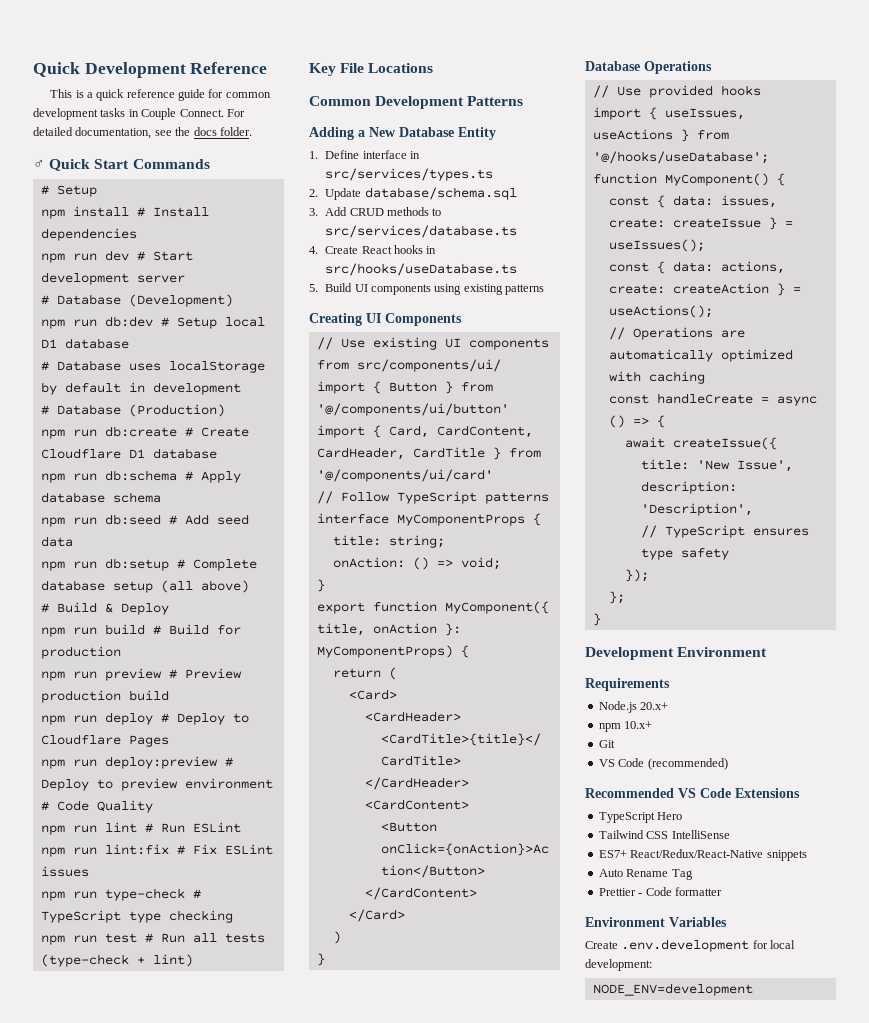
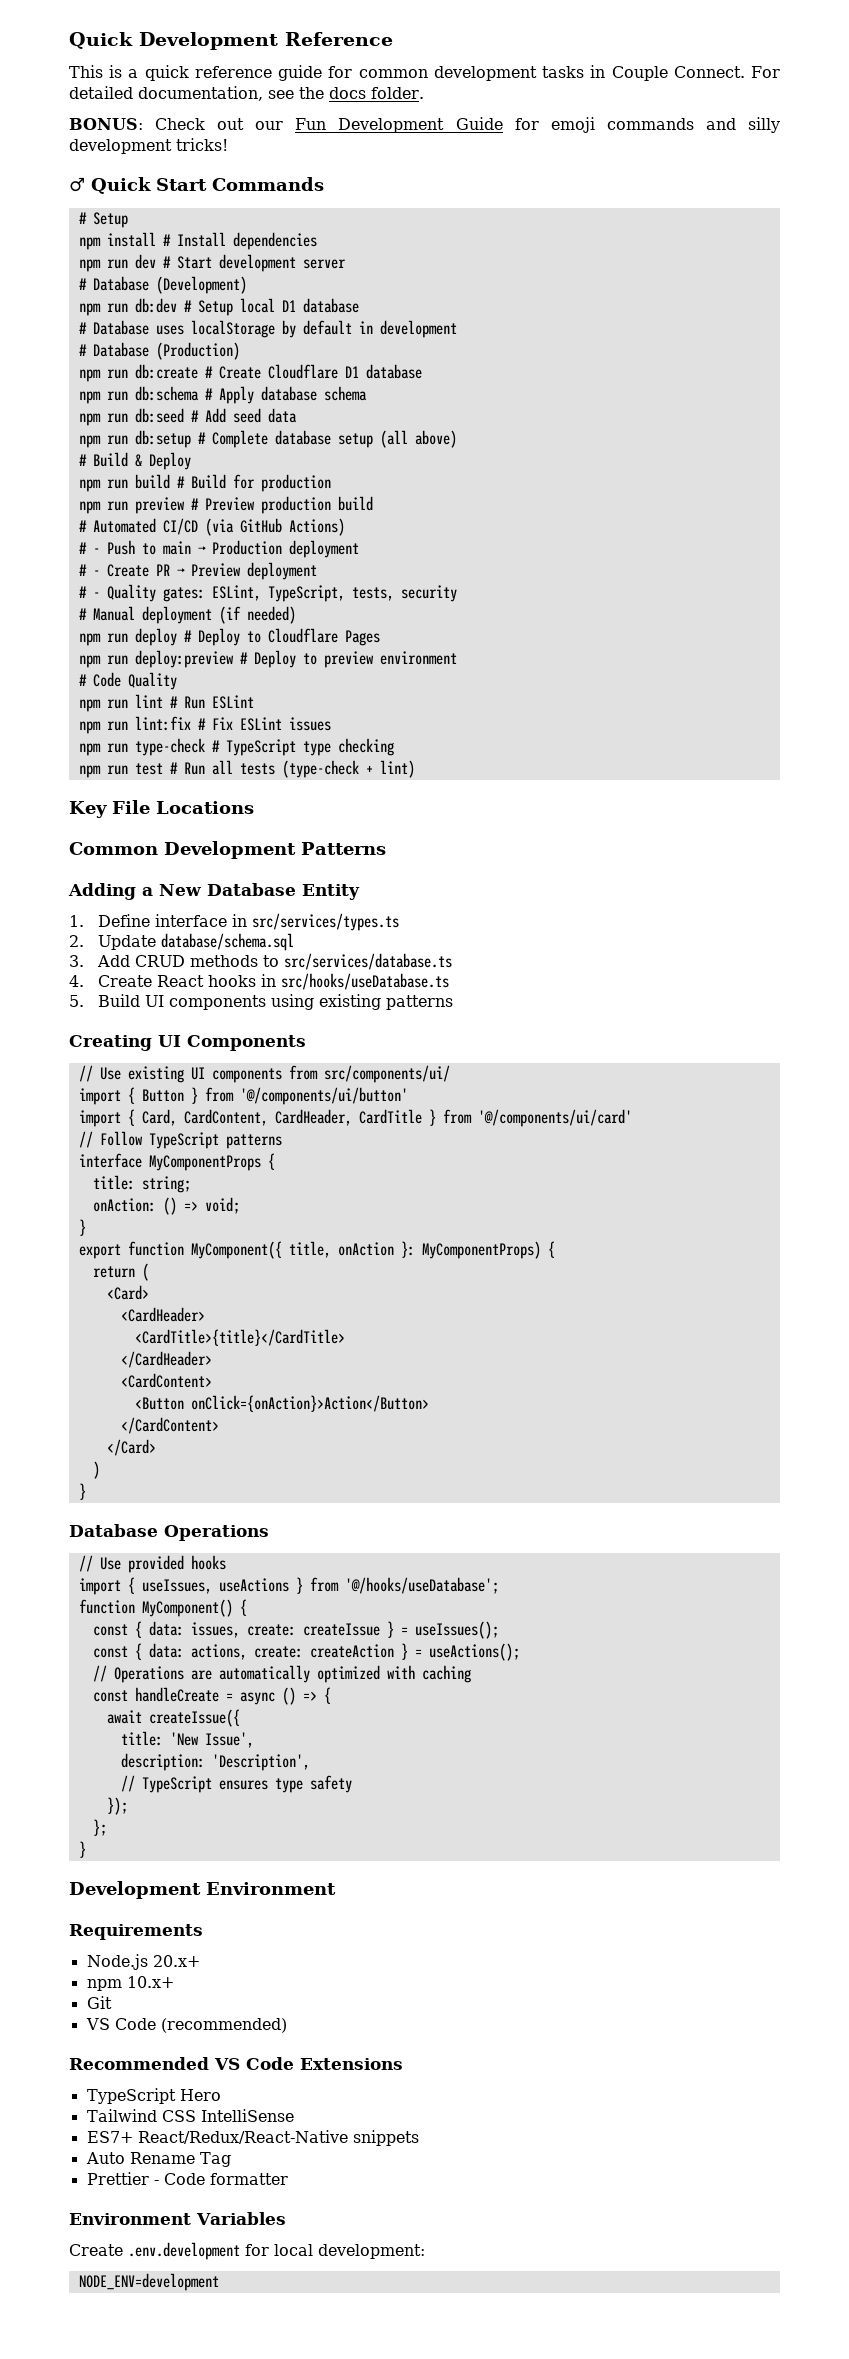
+ BONUS: Check out our Fun Development Guide for emoji commands and silly development tricks!
+ # Automated CI/CD (via GitHub Actions)
+ # - Push to main → Production deployment
+ # - Create PR → Preview deployment
+ # - Quality gates: ESLint, TypeScript, tests, security
+ # Manual deployment (if needed)

